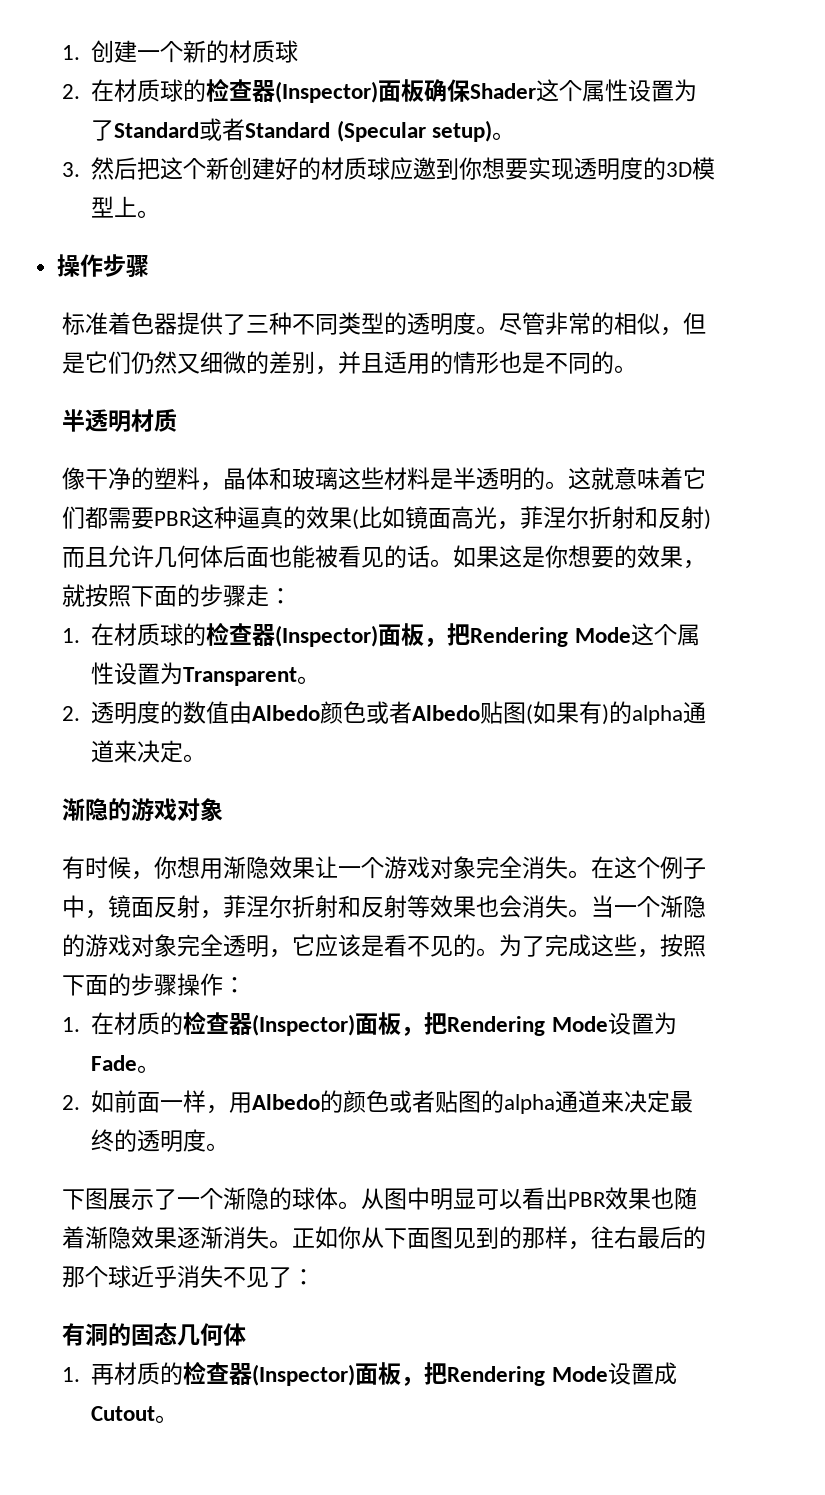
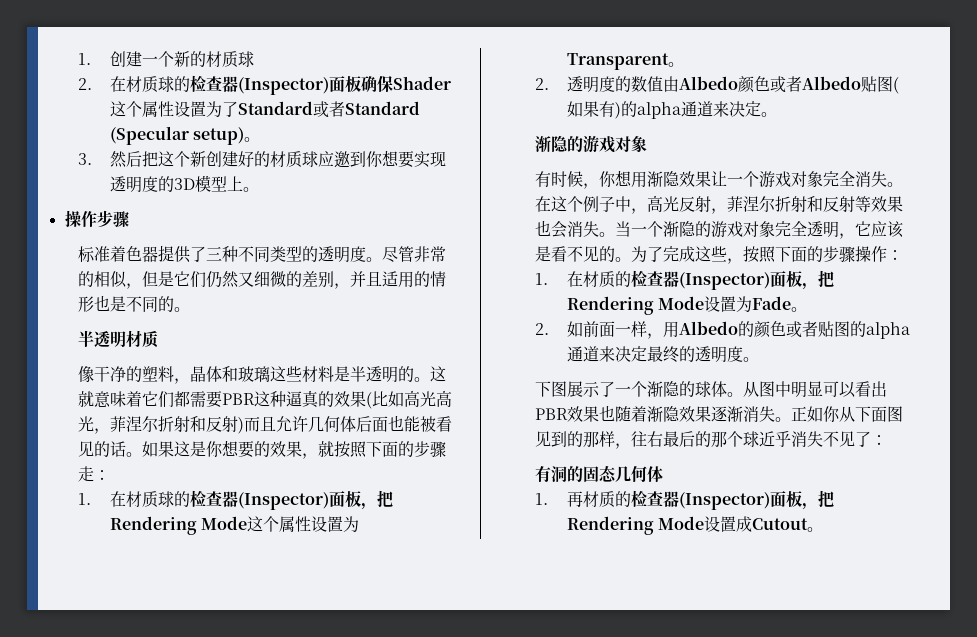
- 这就意味着它们都需要PBR这种逼真的效果(比如镜面高光，菲涅尔折射和反射)而且允许几何体后面也能被看见的话。
+ 这就意味着它们都需要PBR这种逼真的效果(比如高光高光，菲涅尔折射和反射)而且允许几何体后面也能被看见的话。
- 在这个例子中，镜面反射，菲涅尔折射和反射等效果也会消失。
+ 在这个例子中，高光反射，菲涅尔折射和反射等效果也会消失。

